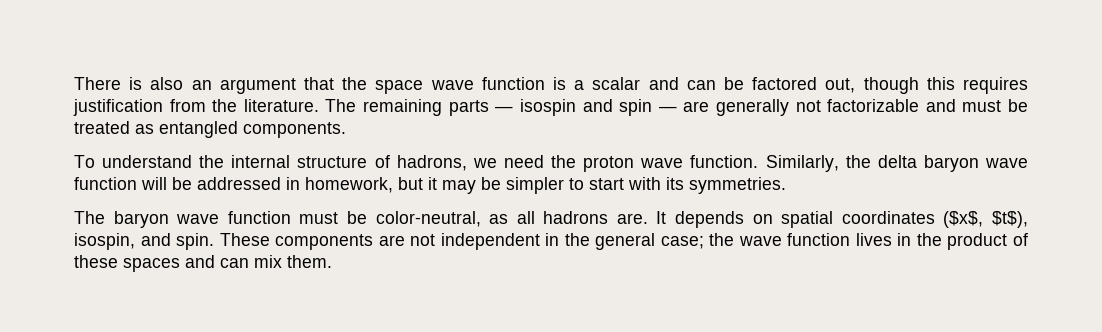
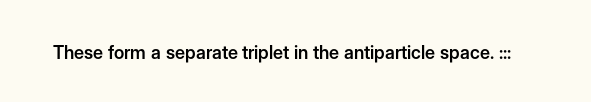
- There is also an argument that the space wave function is a scalar and can be factored out, though this requires justification from the literature. The remaining parts — isospin and spin — are generally not factorizable and must be treated as entangled components.
- To understand the internal structure of hadrons, we need the proton wave function. Similarly, the delta baryon wave function will be addressed in homework, but it may be simpler to start with its symmetries.
- The baryon wave function must be color-neutral, as all hadrons are. It depends on spatial coordinates ($x$, $t$), isospin, and spin. These components are not independent in the general case; the wave function lives in the product of these spaces and can mix them.
+ These form a separate triplet in the antiparticle space. :::

